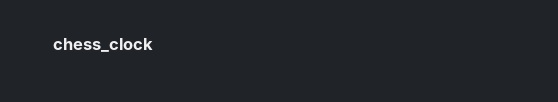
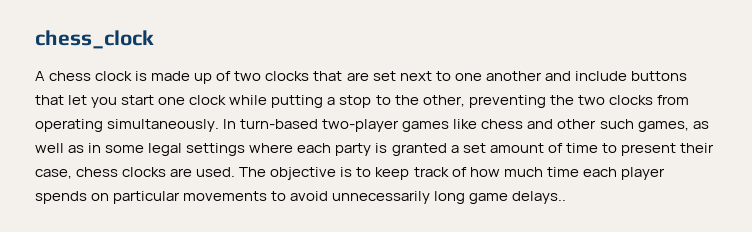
+ A chess clock is made up of two clocks that are set next to one another and include buttons that let you start one clock while putting a stop to the other, preventing the two clocks from operating simultaneously. In turn-based two-player games like chess and other such games, as well as in some legal settings where each party is granted a set amount of time to present their case, chess clocks are used. The objective is to keep track of how much time each player spends on particular movements to avoid unnecessarily long game delays..

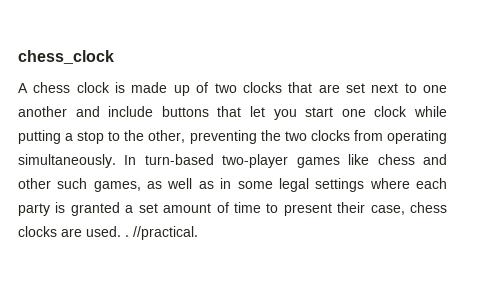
- In turn-based two-player games like chess and other such games, as well as in some legal settings where each party is granted a set amount of time to present their case, chess clocks are used. The objective is to keep track of how much time each player spends on particular movements to avoid unnecessarily long game delays..
+ In turn-based two-player games like chess and other such games, as well as in some legal settings where each party is granted a set amount of time to present their case, chess clocks are used. . //practical.

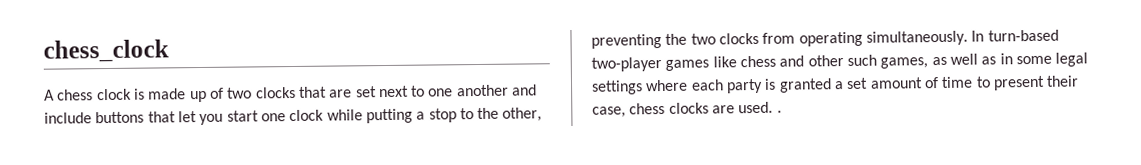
- //practical.

